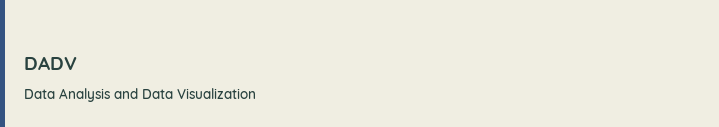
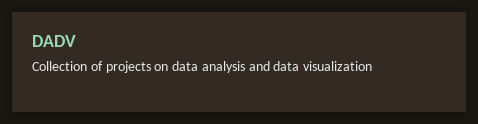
- Data Analysis and Data Visualization
+ Collection of projects on data analysis and data visualization

